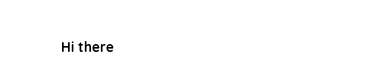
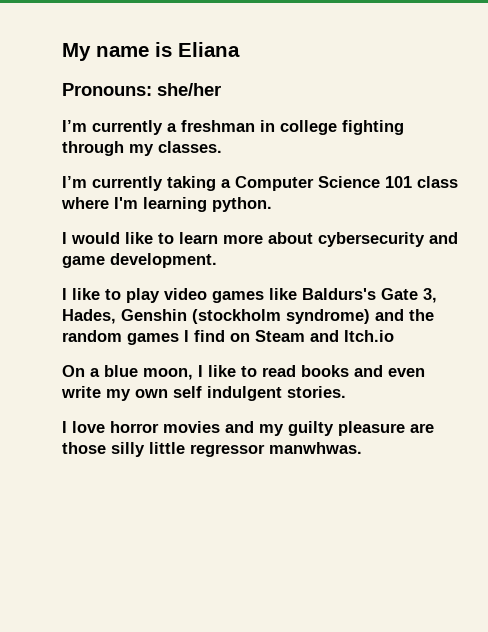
- Hi there
+ My name is Eliana
+ Pronouns: she/her
+ I’m currently a freshman in college fighting through my classes.
+ I’m currently taking a Computer Science 101 class where I'm learning python.
+ I would like to learn more about cybersecurity and game development.
+ I like to play video games like Baldurs's Gate 3, Hades, Genshin (stockholm syndrome) and the random games I find on Steam and Itch.io
+ On a blue moon, I like to read books and even write my own self indulgent stories.
+ I love horror movies and my guilty pleasure are those silly little regressor manwhwas.

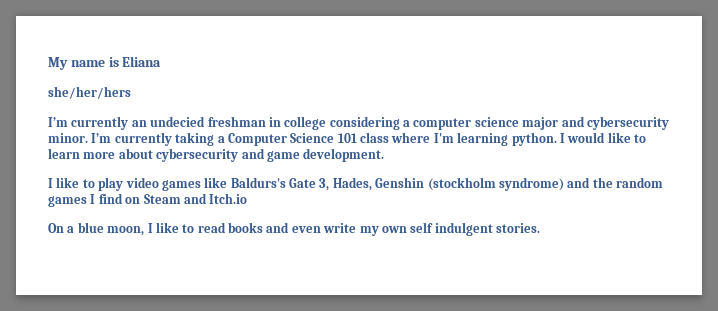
- Pronouns: she/her
- I’m currently a freshman in college fighting through my classes.
- I’m currently taking a Computer Science 101 class where I'm learning python.
- I would like to learn more about cybersecurity and game development.
+ she/her/hers
+ I’m currently an undecied freshman in college considering a computer science major and cybersecurity minor. I’m currently taking a Computer Science 101 class where I'm learning python. I would like to learn more about cybersecurity and game development.
- I love horror movies and my guilty pleasure are those silly little regressor manwhwas.

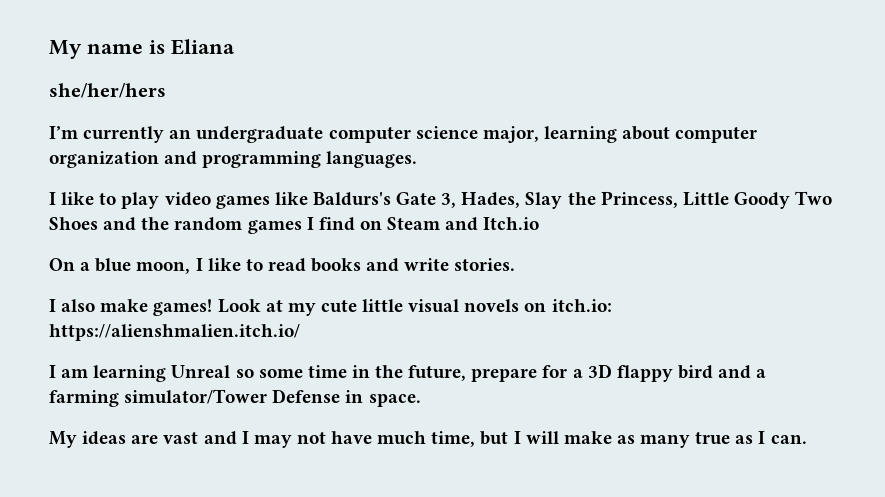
- I’m currently an undecied freshman in college considering a computer science major and cybersecurity minor. I’m currently taking a Computer Science 101 class where I'm learning python. I would like to learn more about cybersecurity and game development.
+ I’m currently an undergraduate computer science major, learning about computer organization and programming languages.
- I like to play video games like Baldurs's Gate 3, Hades, Genshin (stockholm syndrome) and the random games I find on Steam and Itch.io
+ I like to play video games like Baldurs's Gate 3, Hades, Slay the Princess, Little Goody Two Shoes and the random games I find on Steam and Itch.io
- On a blue moon, I like to read books and even write my own self indulgent stories.
+ On a blue moon, I like to read books and write stories.
+ I also make games! Look at my cute little visual novels on itch.io: https://alienshmalien.itch.io/
+ I am learning Unreal so some time in the future, prepare for a 3D flappy bird and a farming simulator/Tower Defense in space.
+ My ideas are vast and I may not have much time, but I will make as many true as I can.

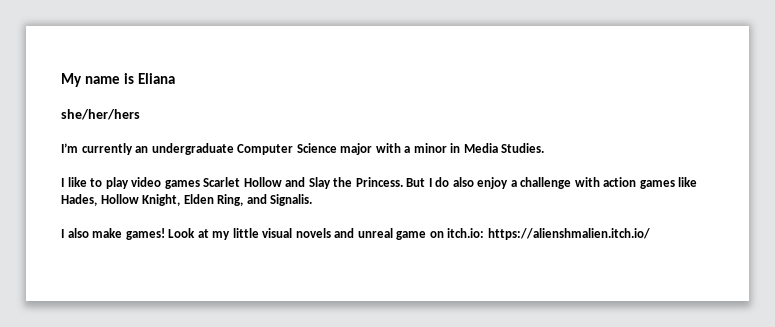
- I’m currently an undergraduate computer science major, learning about computer organization and programming languages.
+ I’m currently an undergraduate Computer Science major with a minor in Media Studies.
- I like to play video games like Baldurs's Gate 3, Hades, Slay the Princess, Little Goody Two Shoes and the random games I find on Steam and Itch.io
- On a blue moon, I like to read books and write stories.
+ I like to play video games Scarlet Hollow and Slay the Princess. But I do also enjoy a challenge with action games like Hades, Hollow Knight, Elden Ring, and Signalis.
- Look at my cute little visual novels on itch.io: https://alienshmalien.itch.io/
+ Look at my little visual novels and unreal game on itch.io: https://alienshmalien.itch.io/
- I am learning Unreal so some time in the future, prepare for a 3D flappy bird and a farming simulator/Tower Defense in space.
- My ideas are vast and I may not have much time, but I will make as many true as I can.

